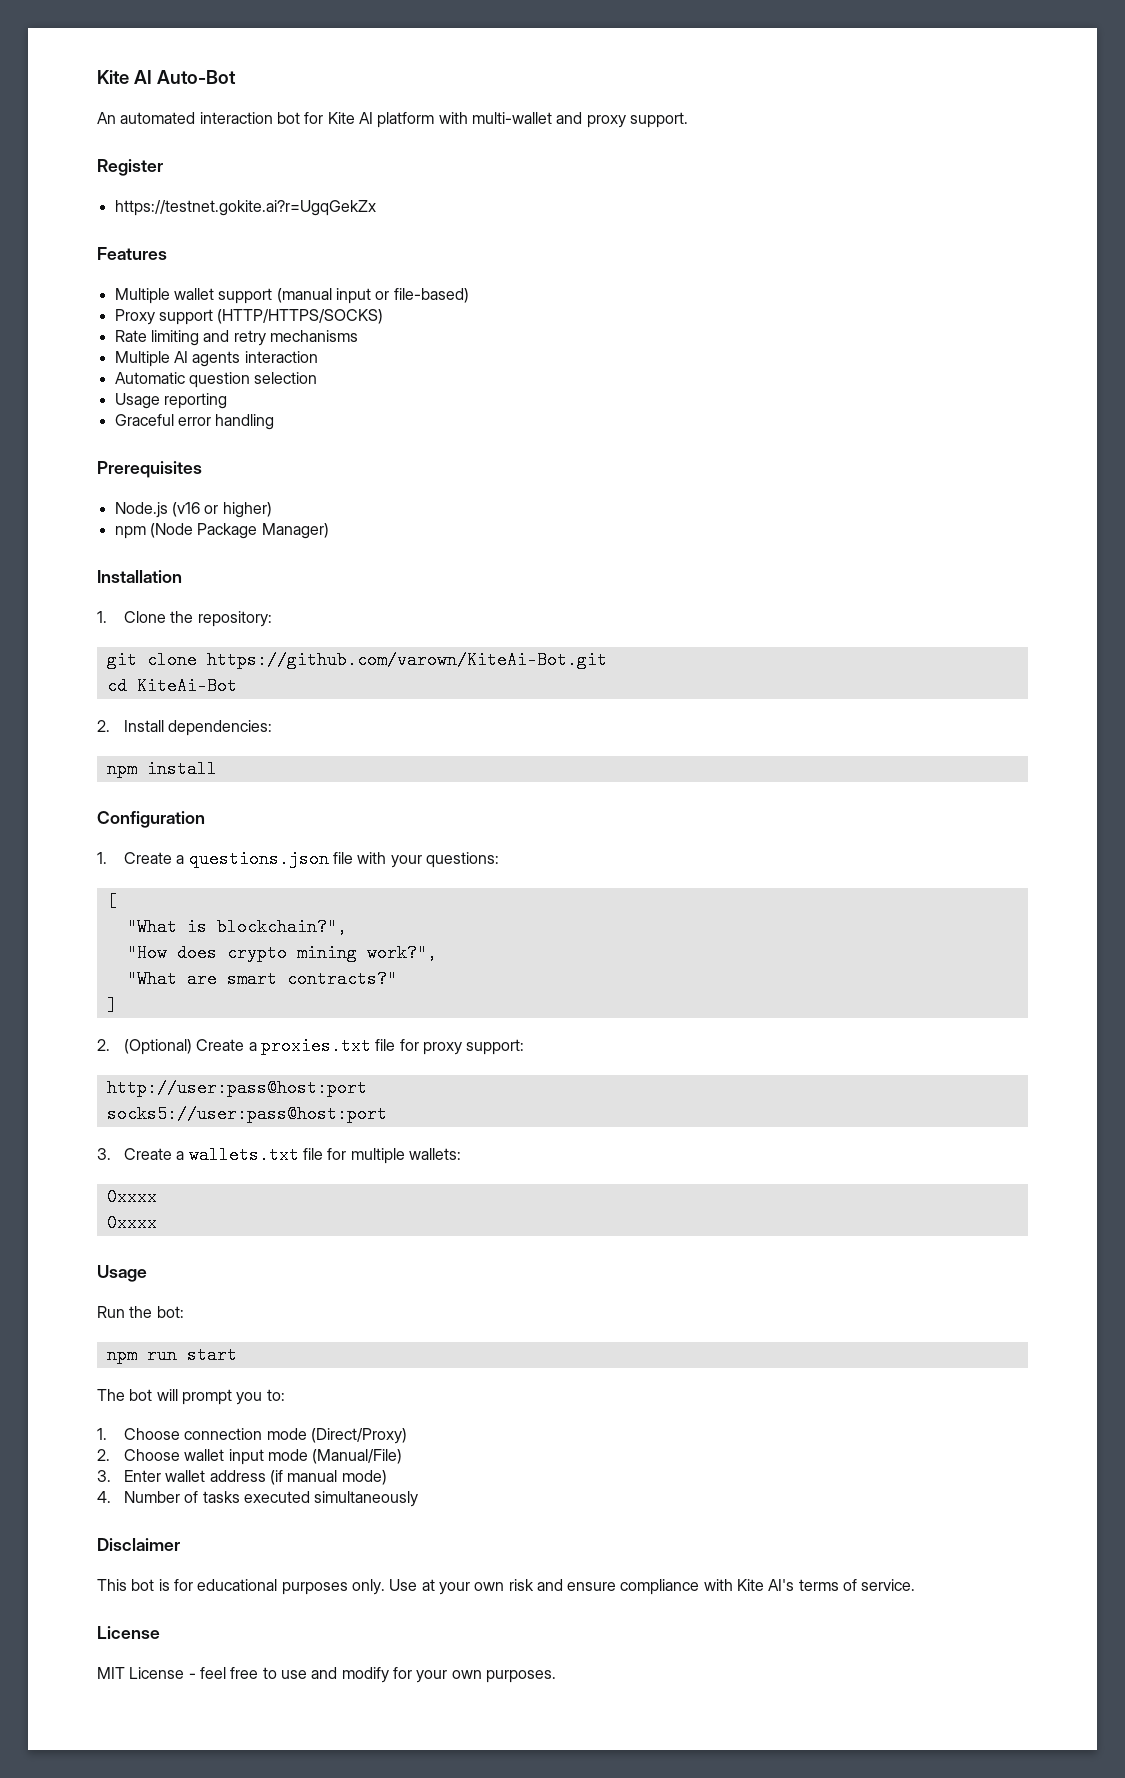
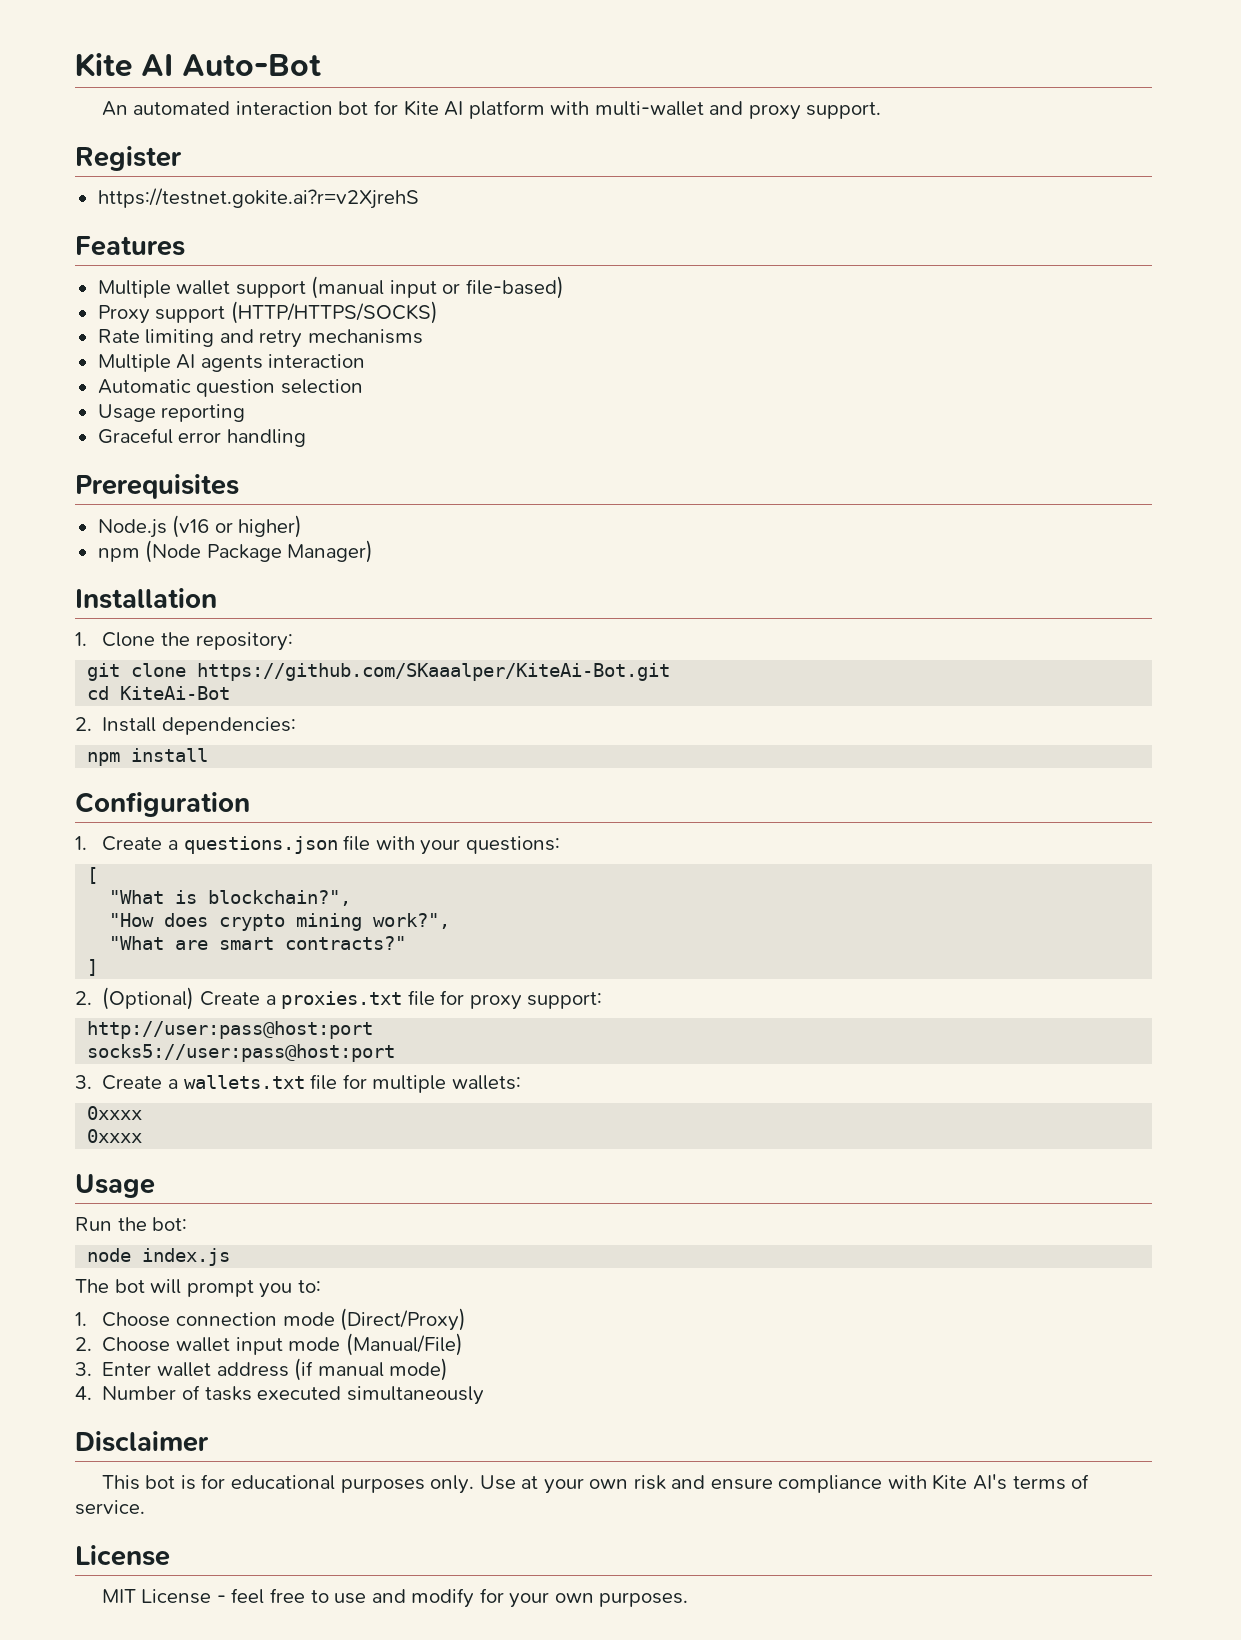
- https://testnet.gokite.ai?r=UgqGekZx
+ https://testnet.gokite.ai?r=v2XjrehS
- git clone https://github.com/varown/KiteAi-Bot.git
+ git clone https://github.com/SKaaalper/KiteAi-Bot.git
- npm run start
+ node index.js

